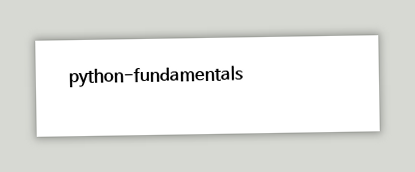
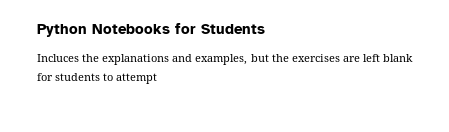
- python-fundamentals
+ Python Notebooks for Students
+ Incluces the explanations and examples, but the exercises are left blank for students to attempt

